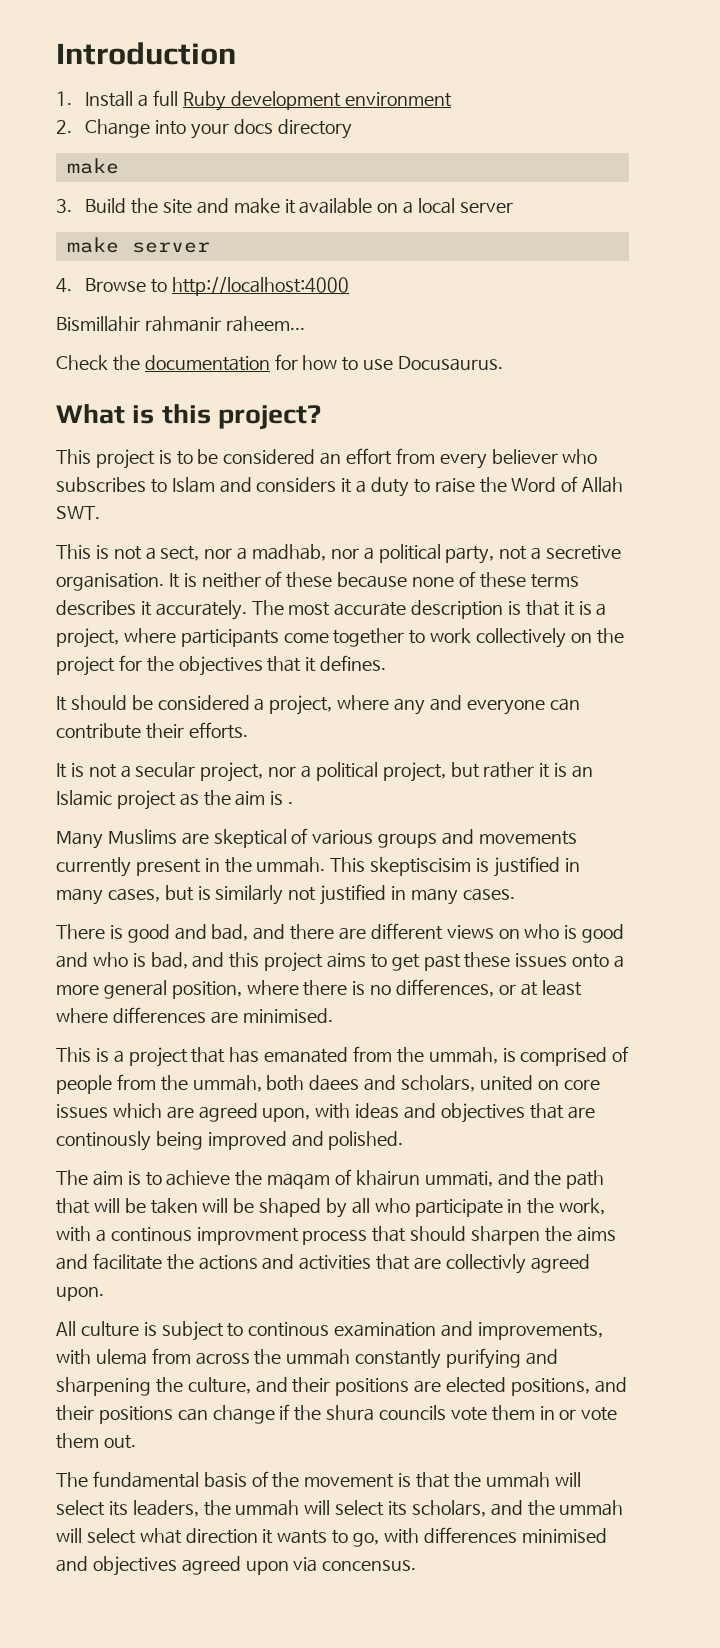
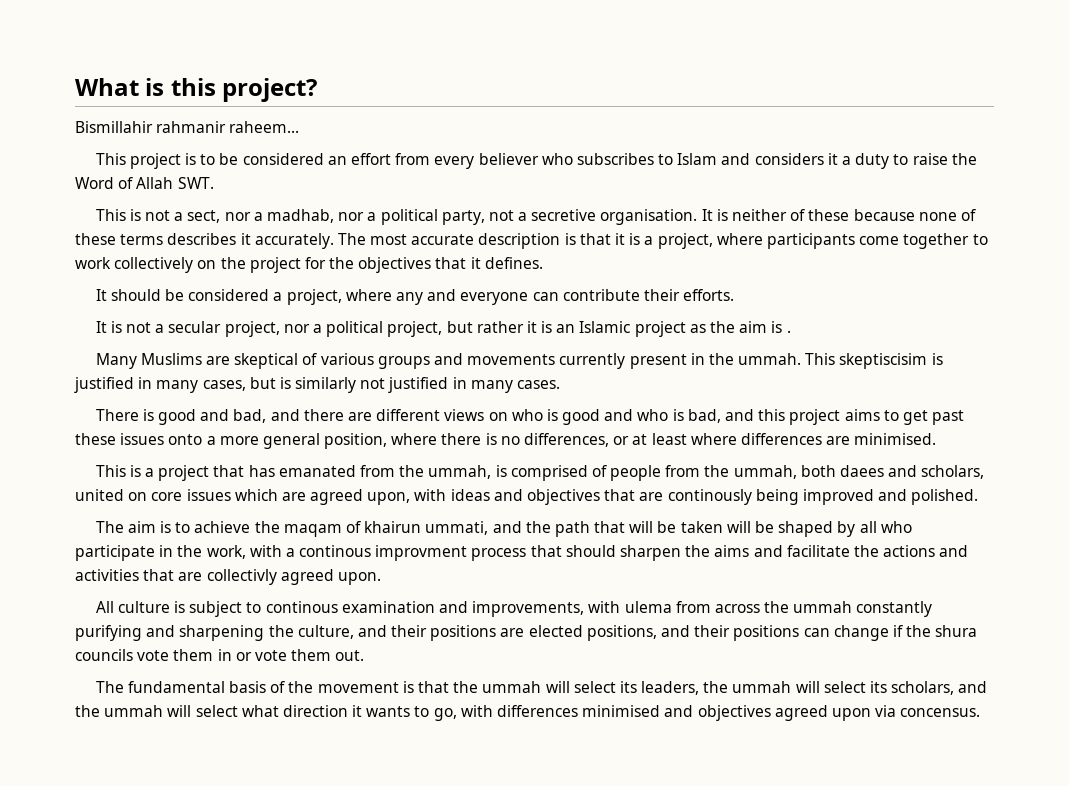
- Introduction
- 1. Install a full Ruby development environment
- 2. Change into your docs directory
- make
- 3. Build the site and make it available on a local server
- make server
- 4. Browse to http://localhost:4000
+ What is this project?
  Bismillahir rahmanir raheem...
- Check the documentation for how to use Docusaurus.
- What is this project?

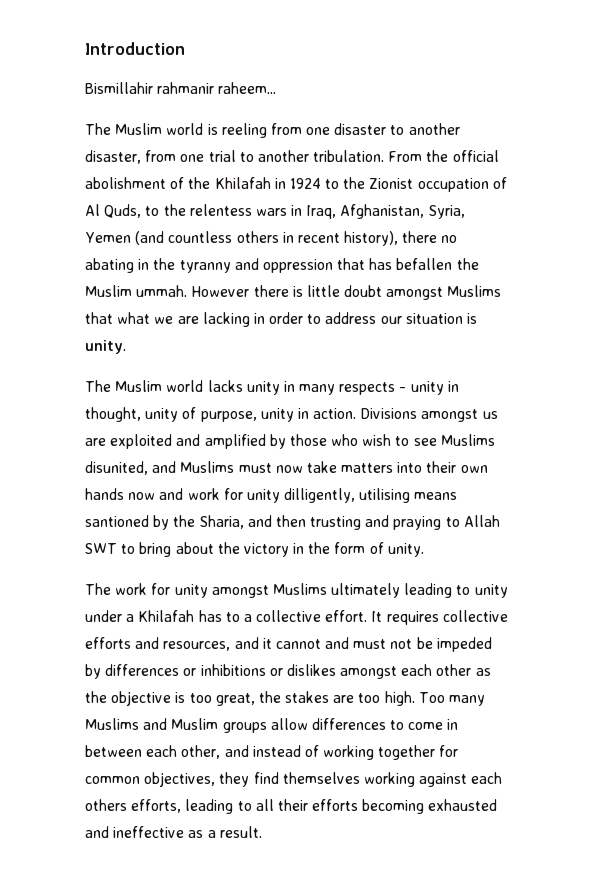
- What is this project?
+ Introduction
- This project is to be considered an effort from every believer who subscribes to Islam and considers it a duty to raise the Word of Allah SWT.
- This is not a sect, nor a madhab, nor a political party, not a secretive organisation. It is neither of these because none of these terms describes it accurately. The most accurate description is that it is a project, where participants come together to work collectively on the project for the objectives that it defines.
- It should be considered a project, where any and everyone can contribute their efforts.
- It is not a secular project, nor a political project, but rather it is an Islamic project as the aim is .
- Many Muslims are skeptical of various groups and movements currently present in the ummah. This skeptiscisim is justified in many cases, but is similarly not justified in many cases.
- There is good and bad, and there are different views on who is good and who is bad, and this project aims to get past these issues onto a more general position, where there is no differences, or at least where differences are minimised.
- This is a project that has emanated from the ummah, is comprised of people from the ummah, both daees and scholars, united on core issues which are agreed upon, with ideas and objectives that are continously being improved and polished.
- The aim is to achieve the maqam of khairun ummati, and the path that will be taken will be shaped by all who participate in the work, with a continous improvment process that should sharpen the aims and facilitate the actions and activities that are collectivly agreed upon.
- All culture is subject to continous examination and improvements, with ulema from across the ummah constantly purifying and sharpening the culture, and their positions are elected positions, and their positions can change if the shura councils vote them in or vote them out.
- The fundamental basis of the movement is that the ummah will select its leaders, the ummah will select its scholars, and the ummah will select what direction it wants to go, with differences minimised and objectives agreed upon via concensus.
+ The Muslim world is reeling from one disaster to another disaster, from one trial to another tribulation. From the official abolishment of the Khilafah in 1924 to the Zionist occupation of Al Quds, to the relentess wars in Iraq, Afghanistan, Syria, Yemen (and countless others in recent history), there no abating in the tyranny and oppression that has befallen the Muslim ummah. However there is little doubt amongst Muslims that what we are lacking in order to address our situation is unity.
+ The Muslim world lacks unity in many respects - unity in thought, unity of purpose, unity in action. Divisions amongst us are exploited and amplified by those who wish to see Muslims disunited, and Muslims must now take matters into their own hands now and work for unity dilligently, utilising means santioned by the Sharia, and then trusting and praying to Allah SWT to bring about the victory in the form of unity.
+ The work for unity amongst Muslims ultimately leading to unity under a Khilafah has to a collective effort. It requires collective efforts and resources, and it cannot and must not be impeded by differences or inhibitions or dislikes amongst each other as the objective is too great, the stakes are too high. Too many Muslims and Muslim groups allow differences to come in between each other, and instead of working together for common objectives, they find themselves working against each others efforts, leading to all their efforts becoming exhausted and ineffective as a result.

